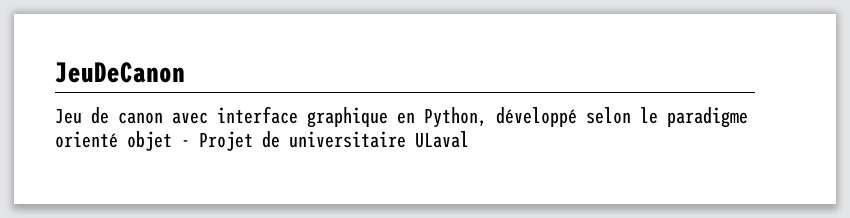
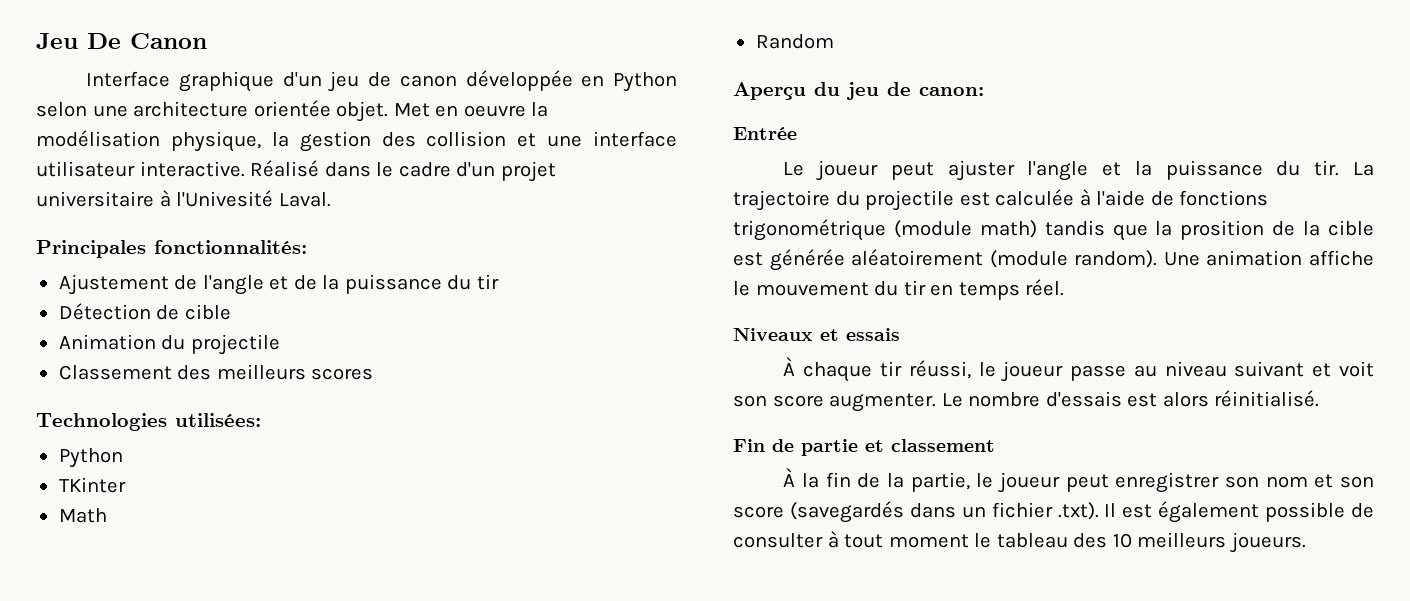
- JeuDeCanon
- Jeu de canon avec interface graphique en Python, développé selon le paradigme orienté objet - Projet de universitaire ULaval
+ Jeu De Canon
+ Interface graphique d'un jeu de canon développée en Python selon une architecture orientée objet. Met en oeuvre la modélisation physique, la gestion des collision et une interface utilisateur interactive. Réalisé dans le cadre d'un projet universitaire à l'Univesité Laval.
+ Principales fonctionnalités:
+ Ajustement de l'angle et de la puissance du tir
+ Détection de cible
+ Animation du projectile
+ Classement des meilleurs scores
+ Technologies utilisées:
+ Python
+ TKinter
+ Math
+ Random
+ Aperçu du jeu de canon:
+ Entrée
+ Le joueur peut ajuster l'angle et la puissance du tir. La trajectoire du projectile est calculée à l'aide de fonctions trigonométrique (module math) tandis que la prosition de la cible est générée aléatoirement (module random). Une animation affiche le mouvement du tir en temps réel.
+ Niveaux et essais
+ À chaque tir réussi, le joueur passe au niveau suivant et voit son score augmenter. Le nombre d'essais est alors réinitialisé.
+ Fin de partie et classement
+ À la fin de la partie, le joueur peut enregistrer son nom et son score (savegardés dans un fichier .txt). Il est également possible de consulter à tout moment le tableau des 10 meilleurs joueurs.

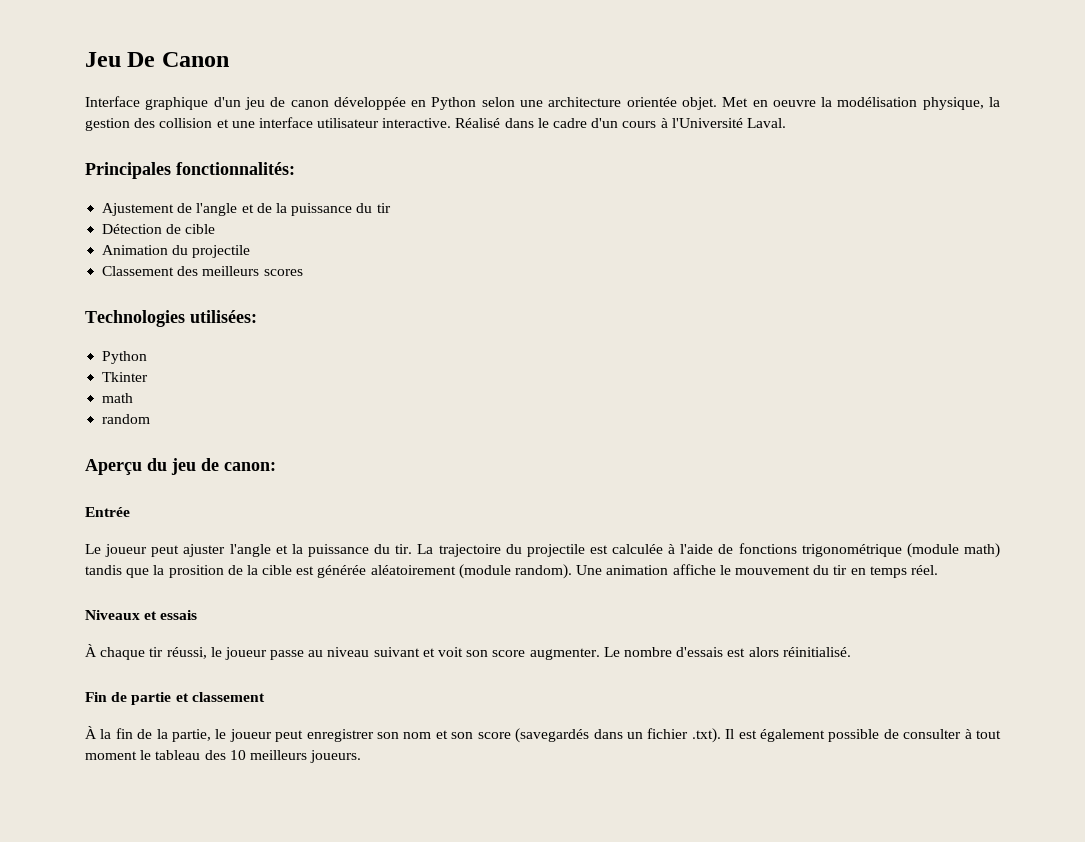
- Réalisé dans le cadre d'un projet universitaire à l'Univesité Laval.
+ Réalisé dans le cadre d'un cours à l'Université Laval.
- TKinter
- Math
- Random
+ Tkinter
+ math
+ random

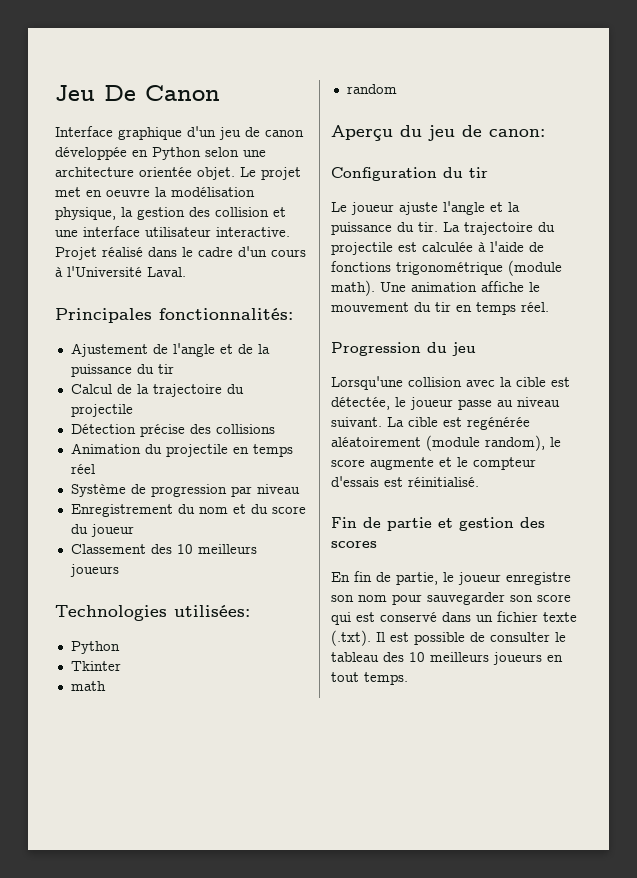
- Met en oeuvre la modélisation physique, la gestion des collision et une interface utilisateur interactive.
+ Le projet met en oeuvre la modélisation physique, la gestion des collision et une interface utilisateur interactive.
- Réalisé dans le cadre d'un cours à l'Université Laval.
+ Projet réalisé dans le cadre d'un cours à l'Université Laval.
- Détection de cible
- Animation du projectile
+ Calcul de la trajectoire du projectile
+ Détection précise des collisions
+ Animation du projectile en temps réel
+ Système de progression par niveau
+ Enregistrement du nom et du score du joueur
- Classement des meilleurs scores
+ Classement des 10 meilleurs joueurs
- Entrée
+ Configuration du tir
- Le joueur peut ajuster l'angle et la puissance du tir.
+ Le joueur ajuste l'angle et la puissance du tir.
- La trajectoire du projectile est calculée à l'aide de fonctions trigonométrique (module math) tandis que la prosition de la cible est générée aléatoirement (module random).
+ La trajectoire du projectile est calculée à l'aide de fonctions trigonométrique (module math).
- Niveaux et essais
- À chaque tir réussi, le joueur passe au niveau suivant et voit son score augmenter. Le nombre d'essais est alors réinitialisé.
+ Progression du jeu
+ Lorsqu'une collision avec la cible est détectée, le joueur passe au niveau suivant. La cible est regénérée aléatoirement (module random), le score augmente et le compteur d'essais est réinitialisé.
- Fin de partie et classement
- À la fin de la partie, le joueur peut enregistrer son nom et son score (savegardés dans un fichier .txt). Il est également possible de consulter à tout moment le tableau des 10 meilleurs joueurs.
+ Fin de partie et gestion des scores
+ En fin de partie, le joueur enregistre son nom pour sauvegarder son score qui est conservé dans un fichier texte (.txt). Il est possible de consulter le tableau des 10 meilleurs joueurs en tout temps.

